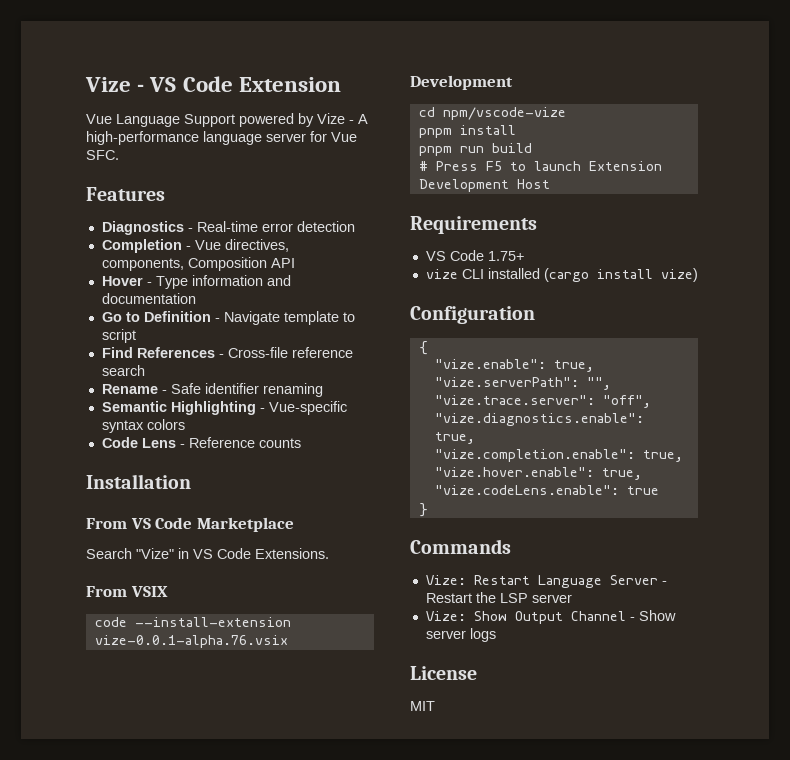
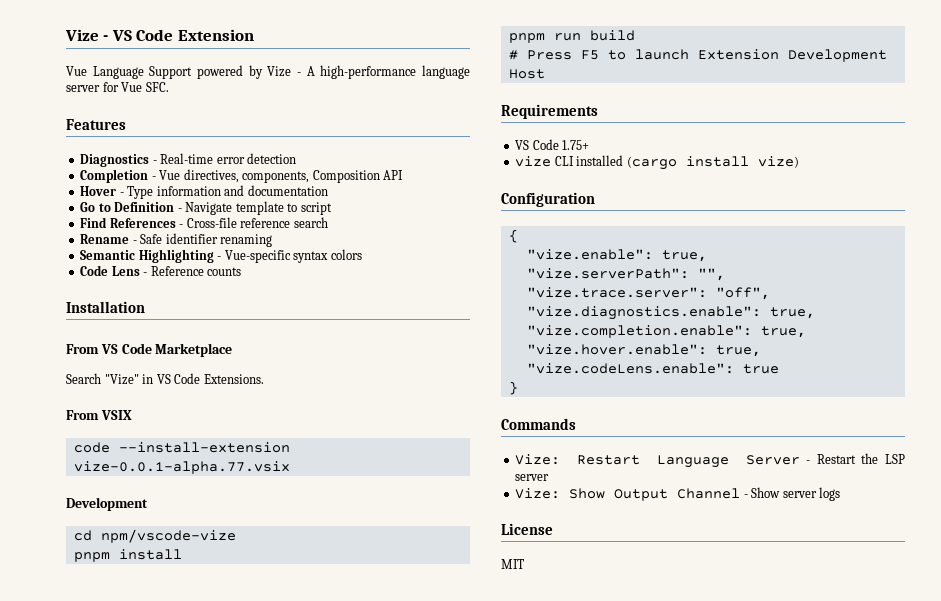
- code --install-extension vize-0.0.1-alpha.76.vsix
+ code --install-extension vize-0.0.1-alpha.77.vsix

